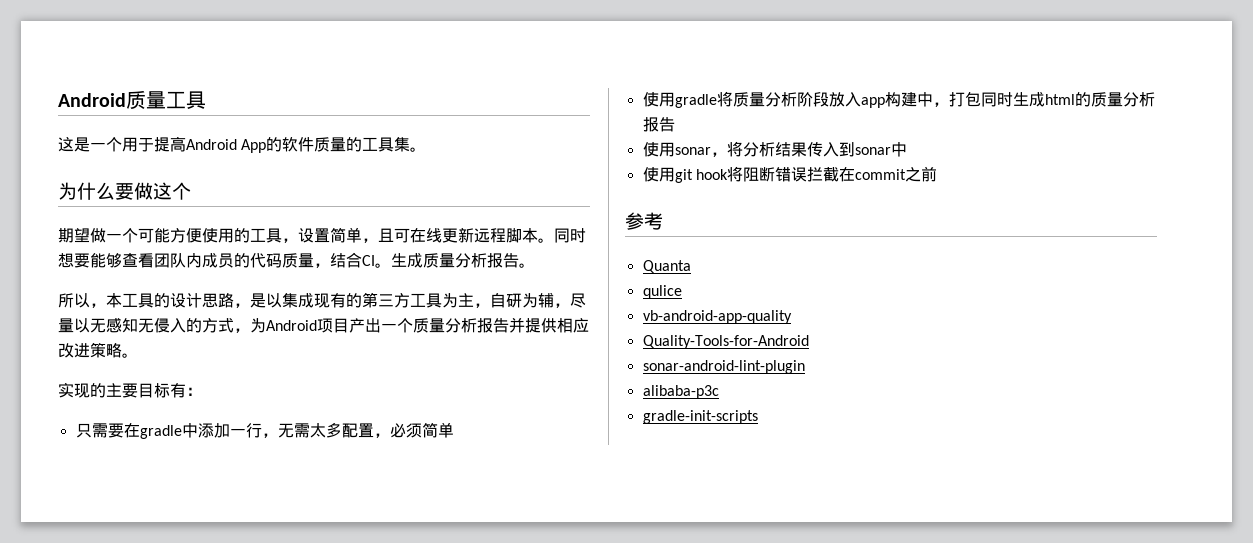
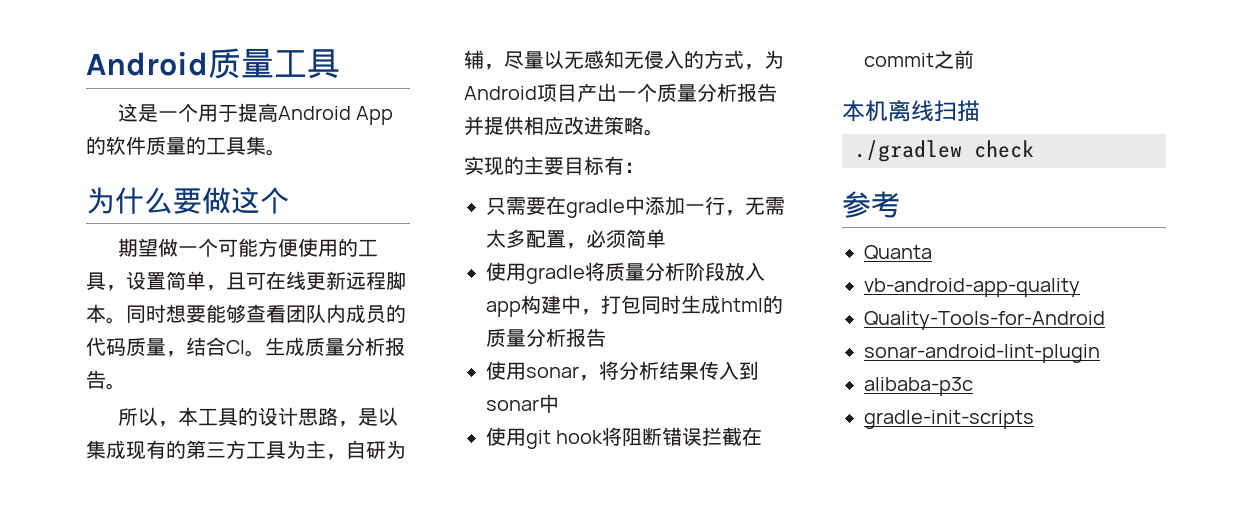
+ 本机离线扫描
+ ./gradlew check
- qulice

